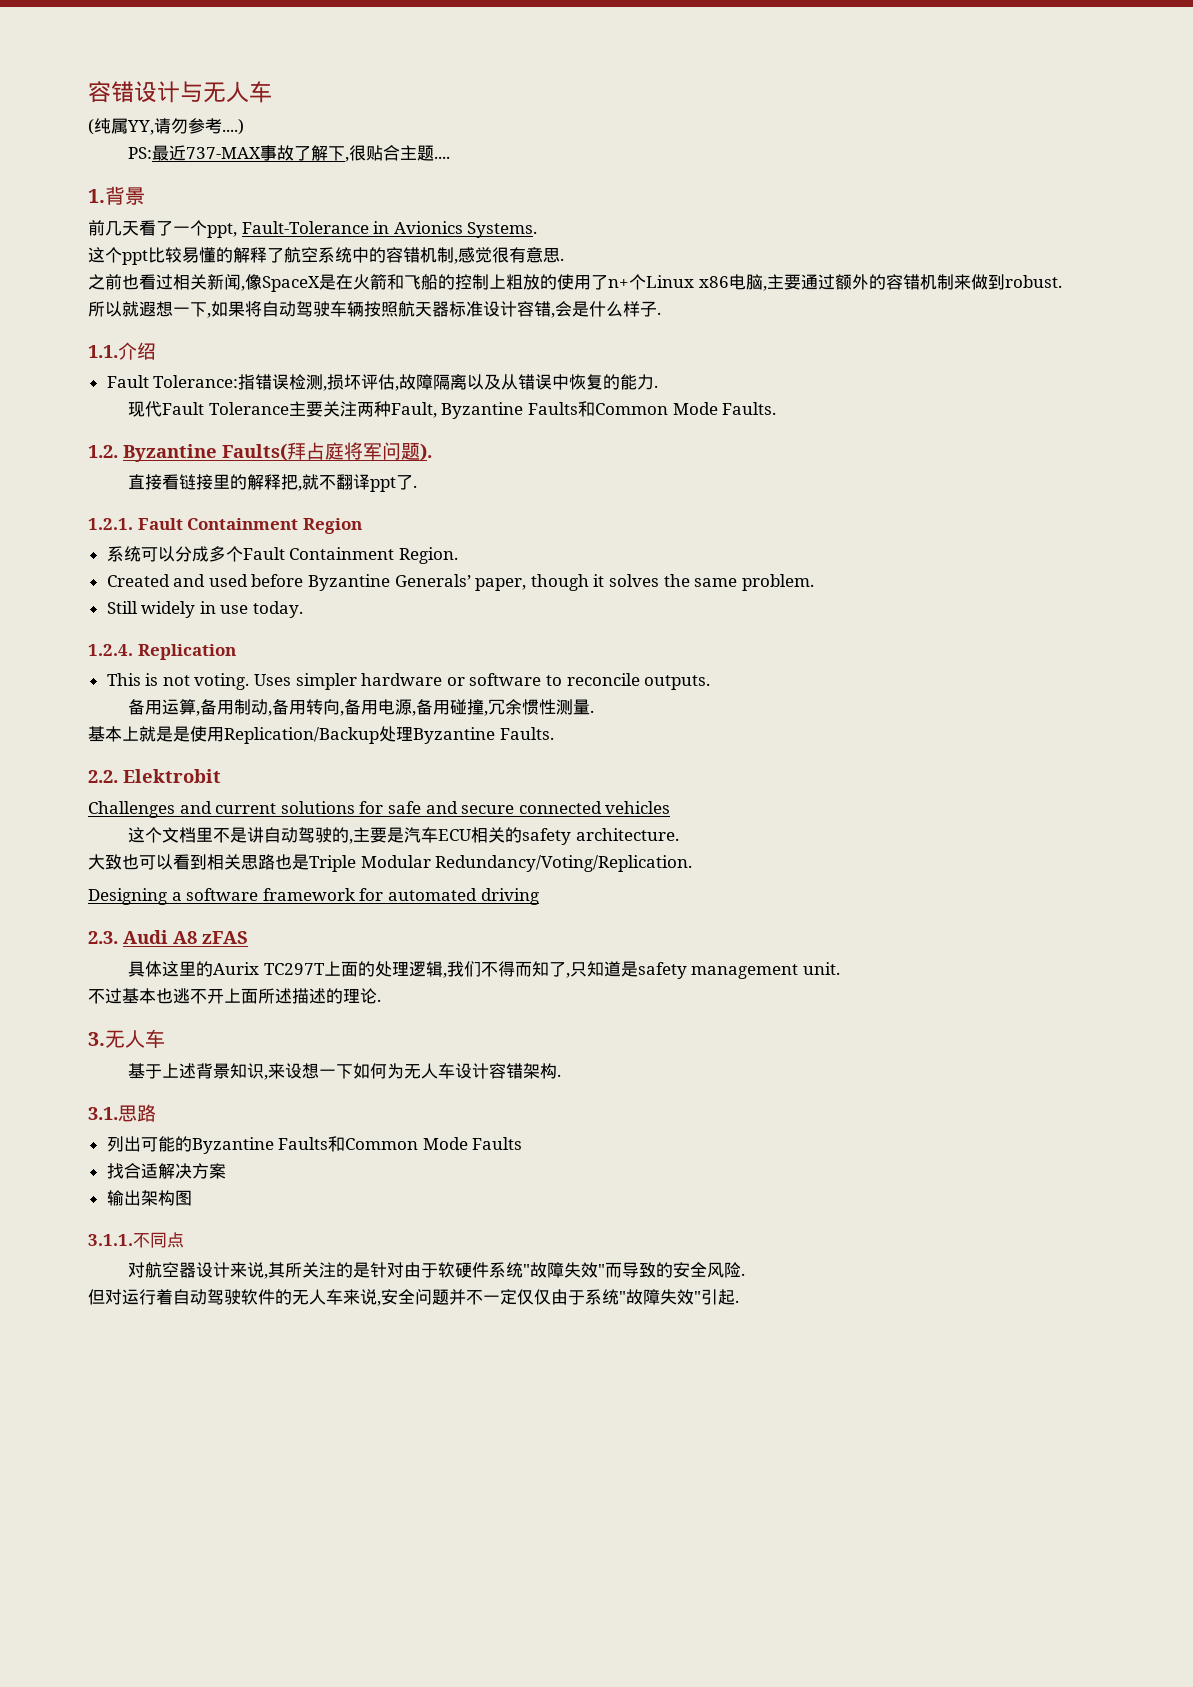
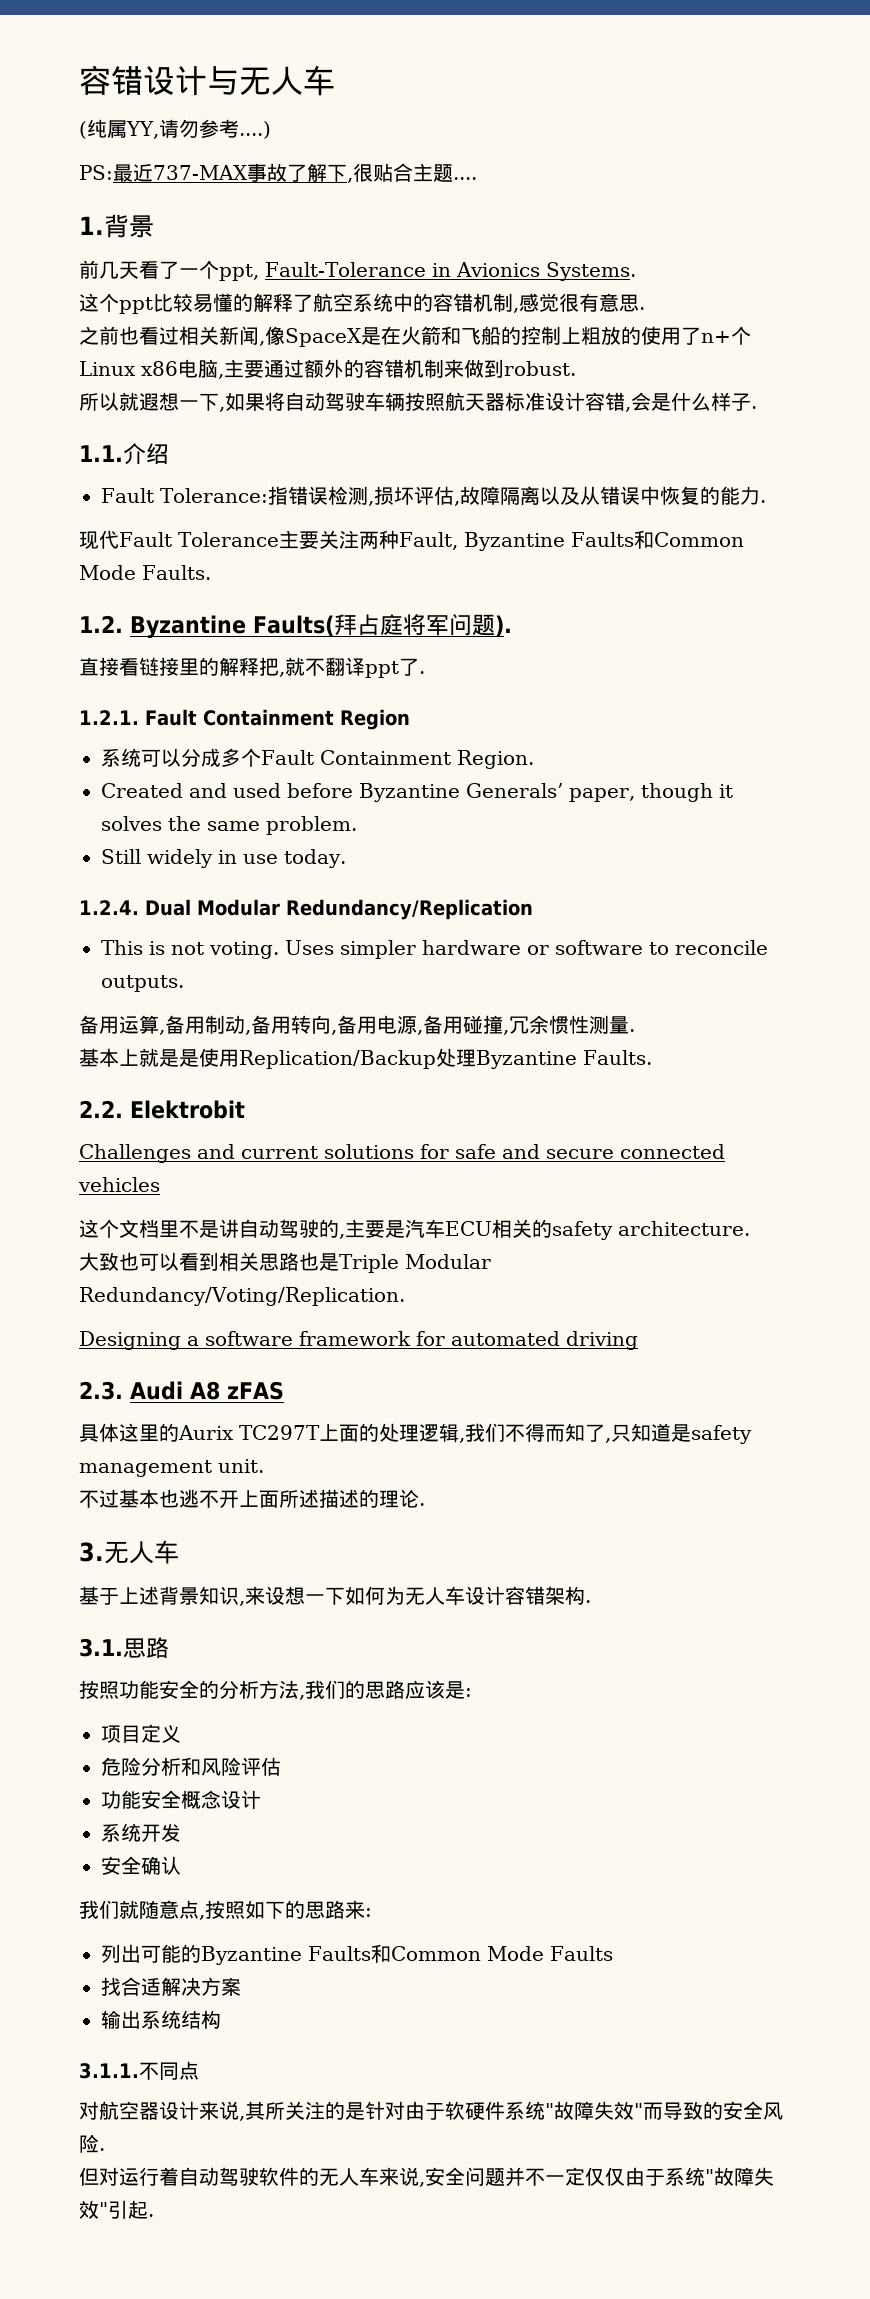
- 1.2.4. Replication
+ 1.2.4. Dual Modular Redundancy/Replication
+ 按照功能安全的分析方法,我们的思路应该是:
+ 项目定义
+ 危险分析和风险评估
+ 功能安全概念设计
+ 系统开发
+ 安全确认
+ 我们就随意点,按照如下的思路来:
- 输出架构图
+ 输出系统结构

